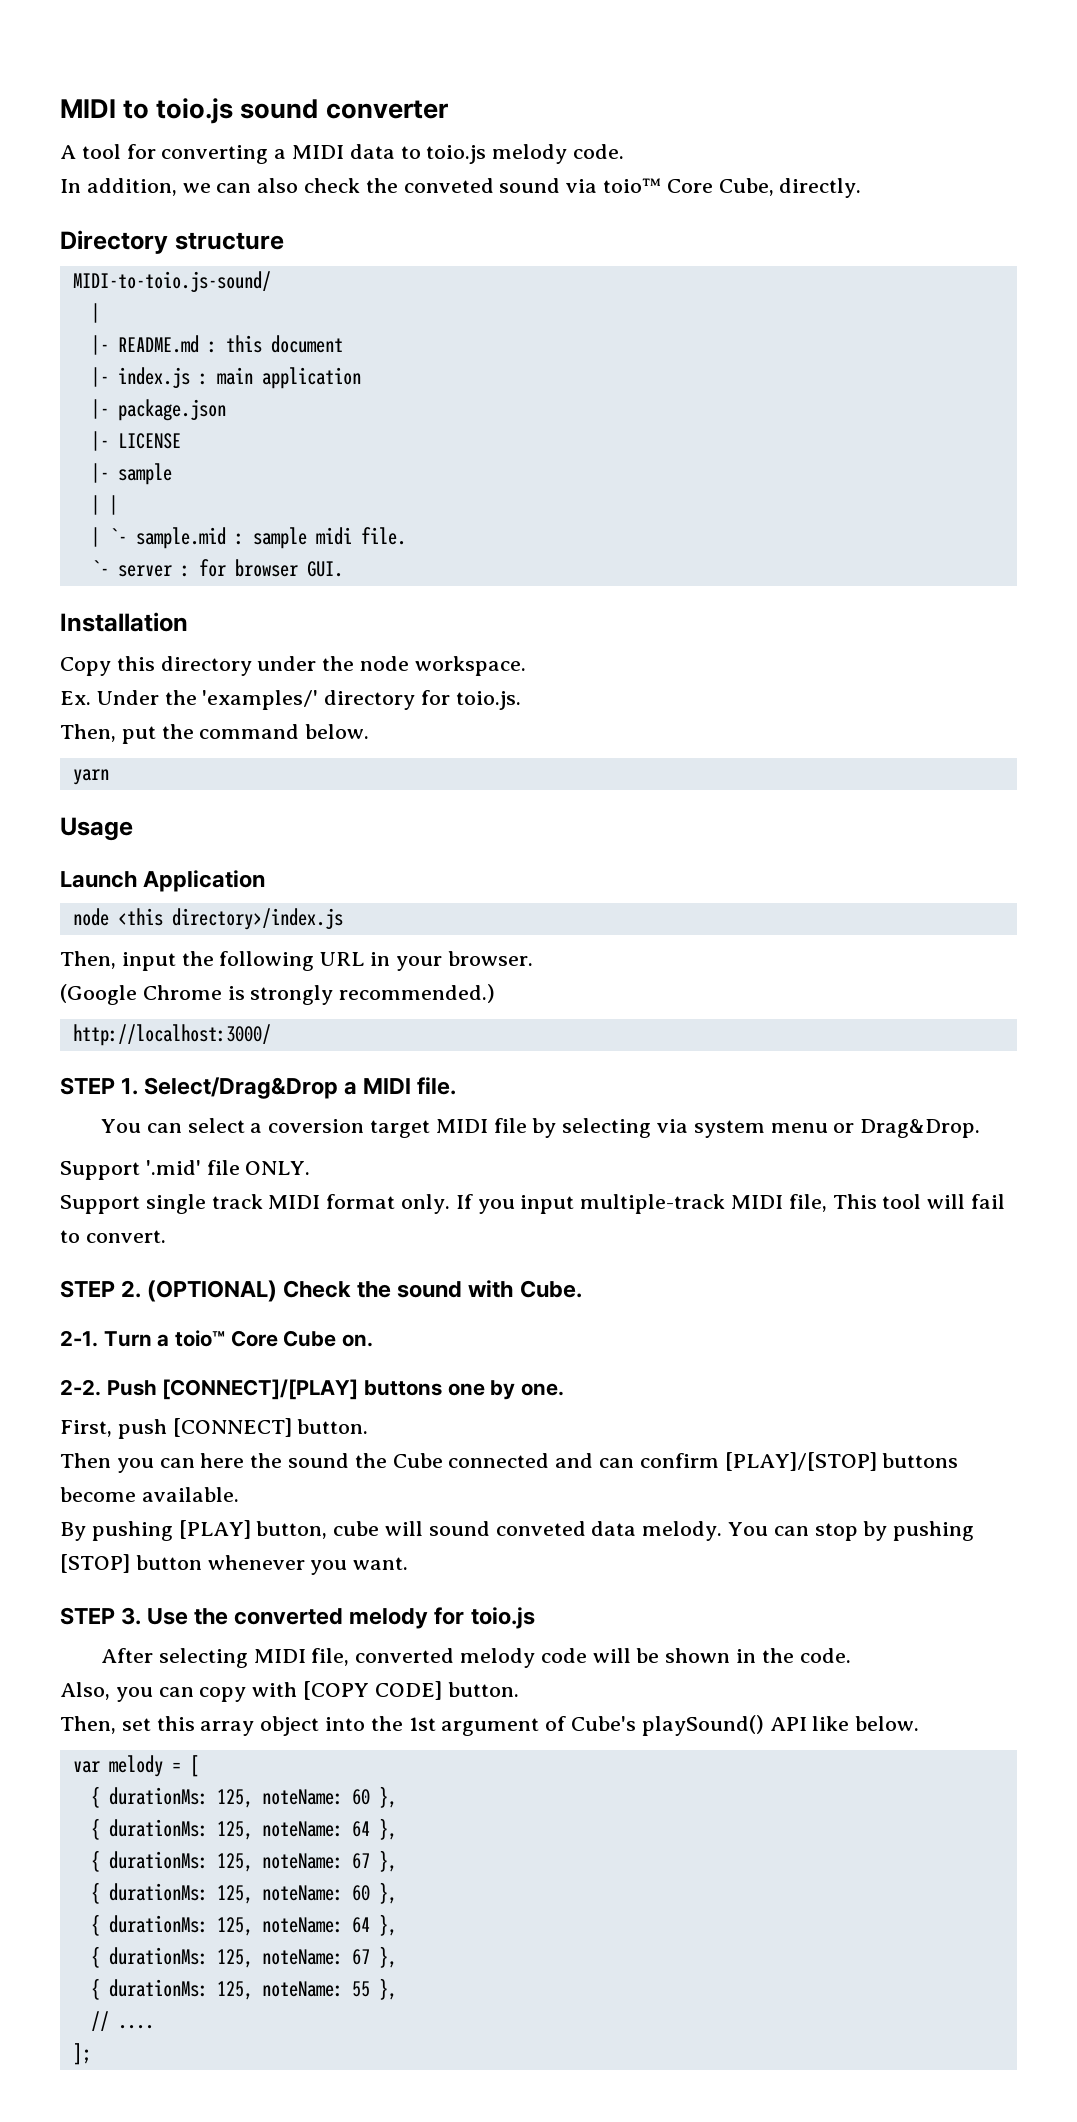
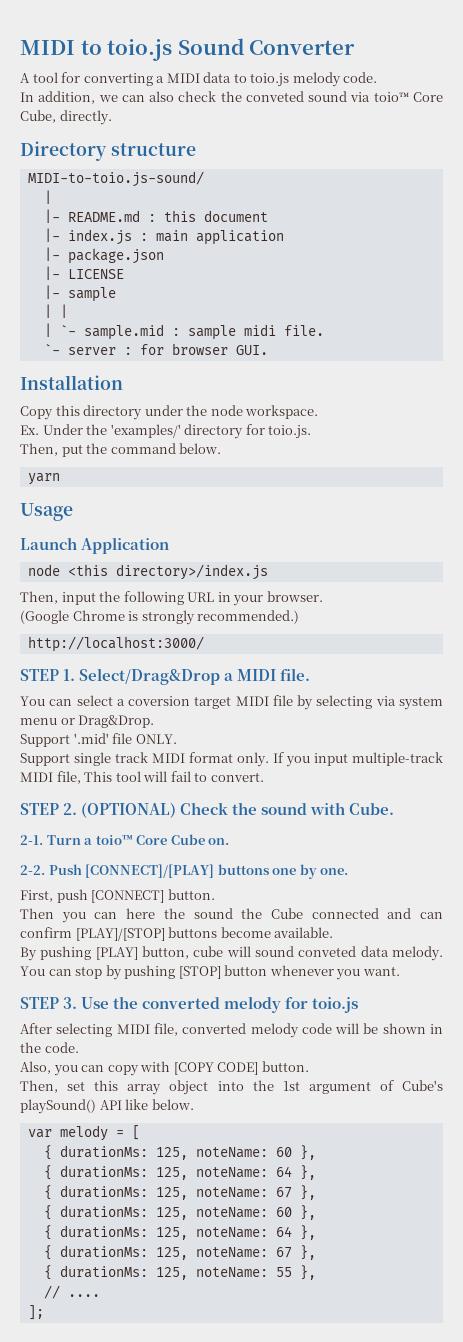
- MIDI to toio.js sound converter
+ MIDI to toio.js Sound Converter

